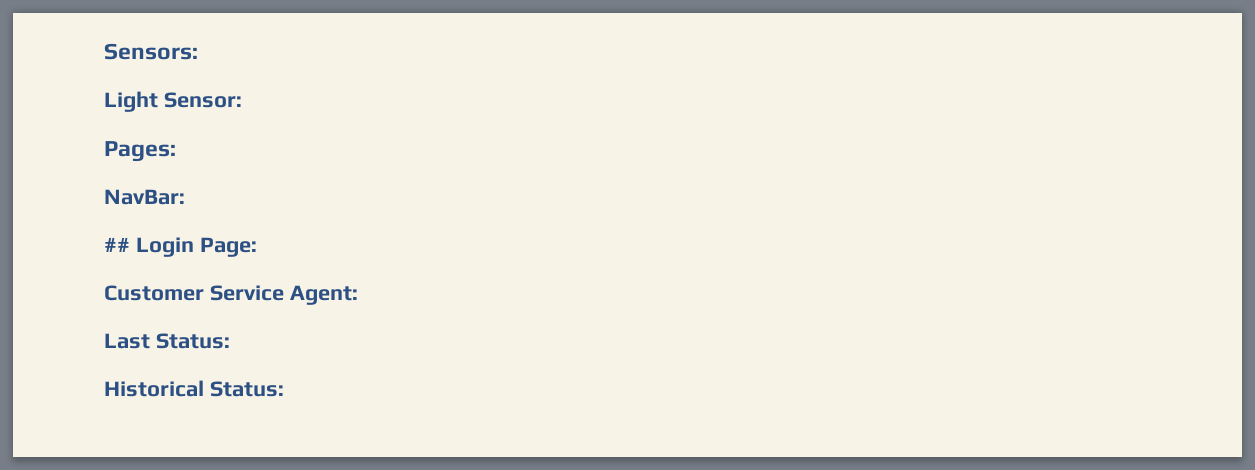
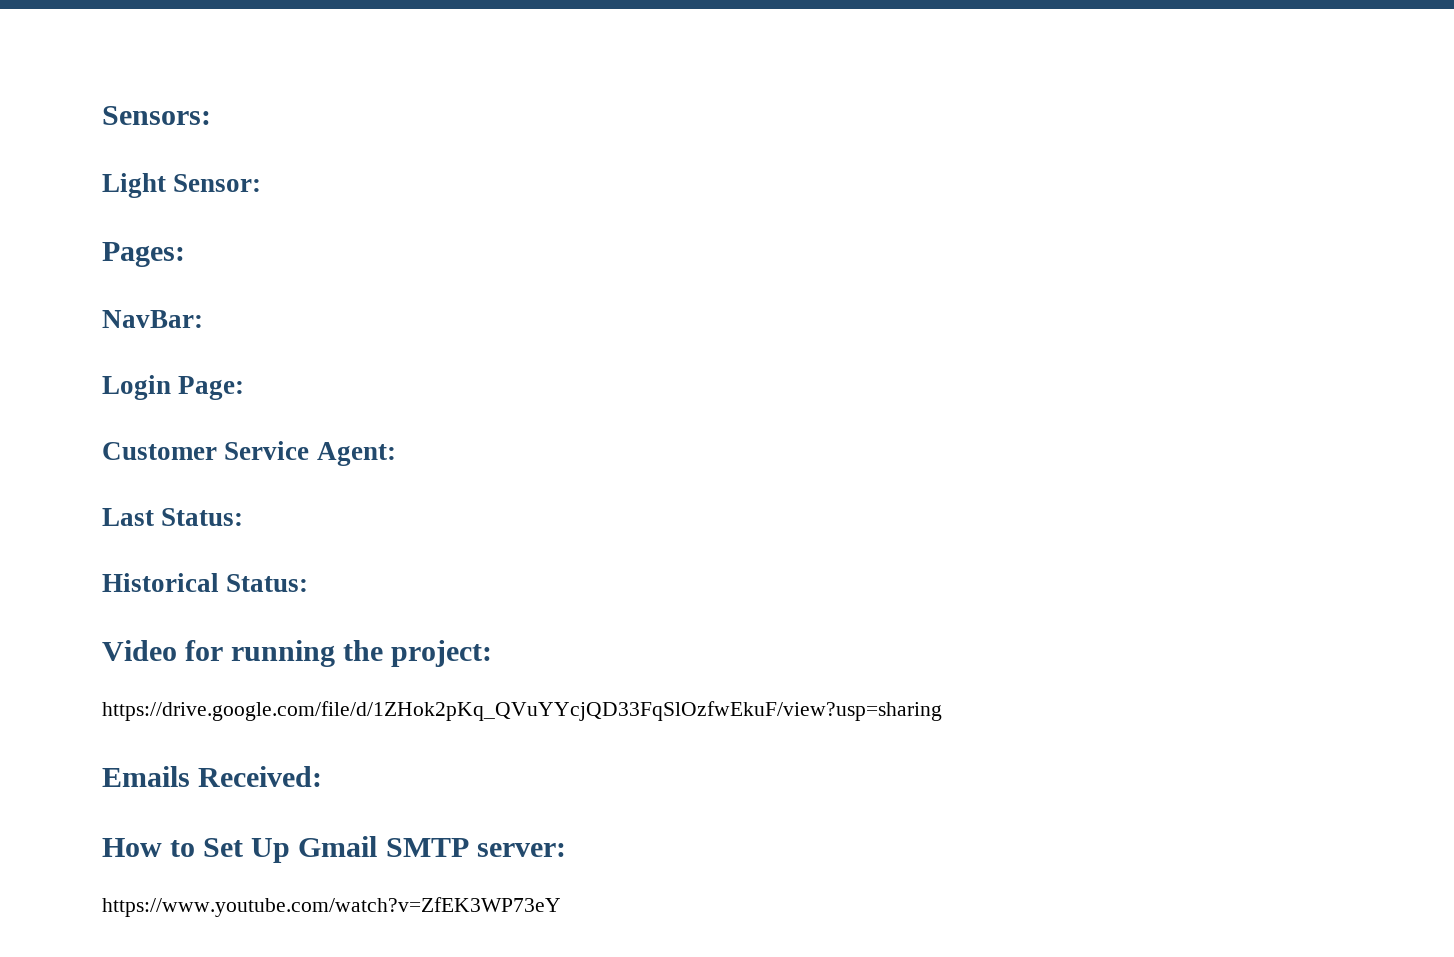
- ## Login Page:
+ Login Page:
+ Video for running the project:
+ https://drive.google.com/file/d/1ZHok2pKq_QVuYYcjQD33FqSlOzfwEkuF/view?usp=sharing
+ Emails Received:
+ How to Set Up Gmail SMTP server:
+ https://www.youtube.com/watch?v=ZfEK3WP73eY

